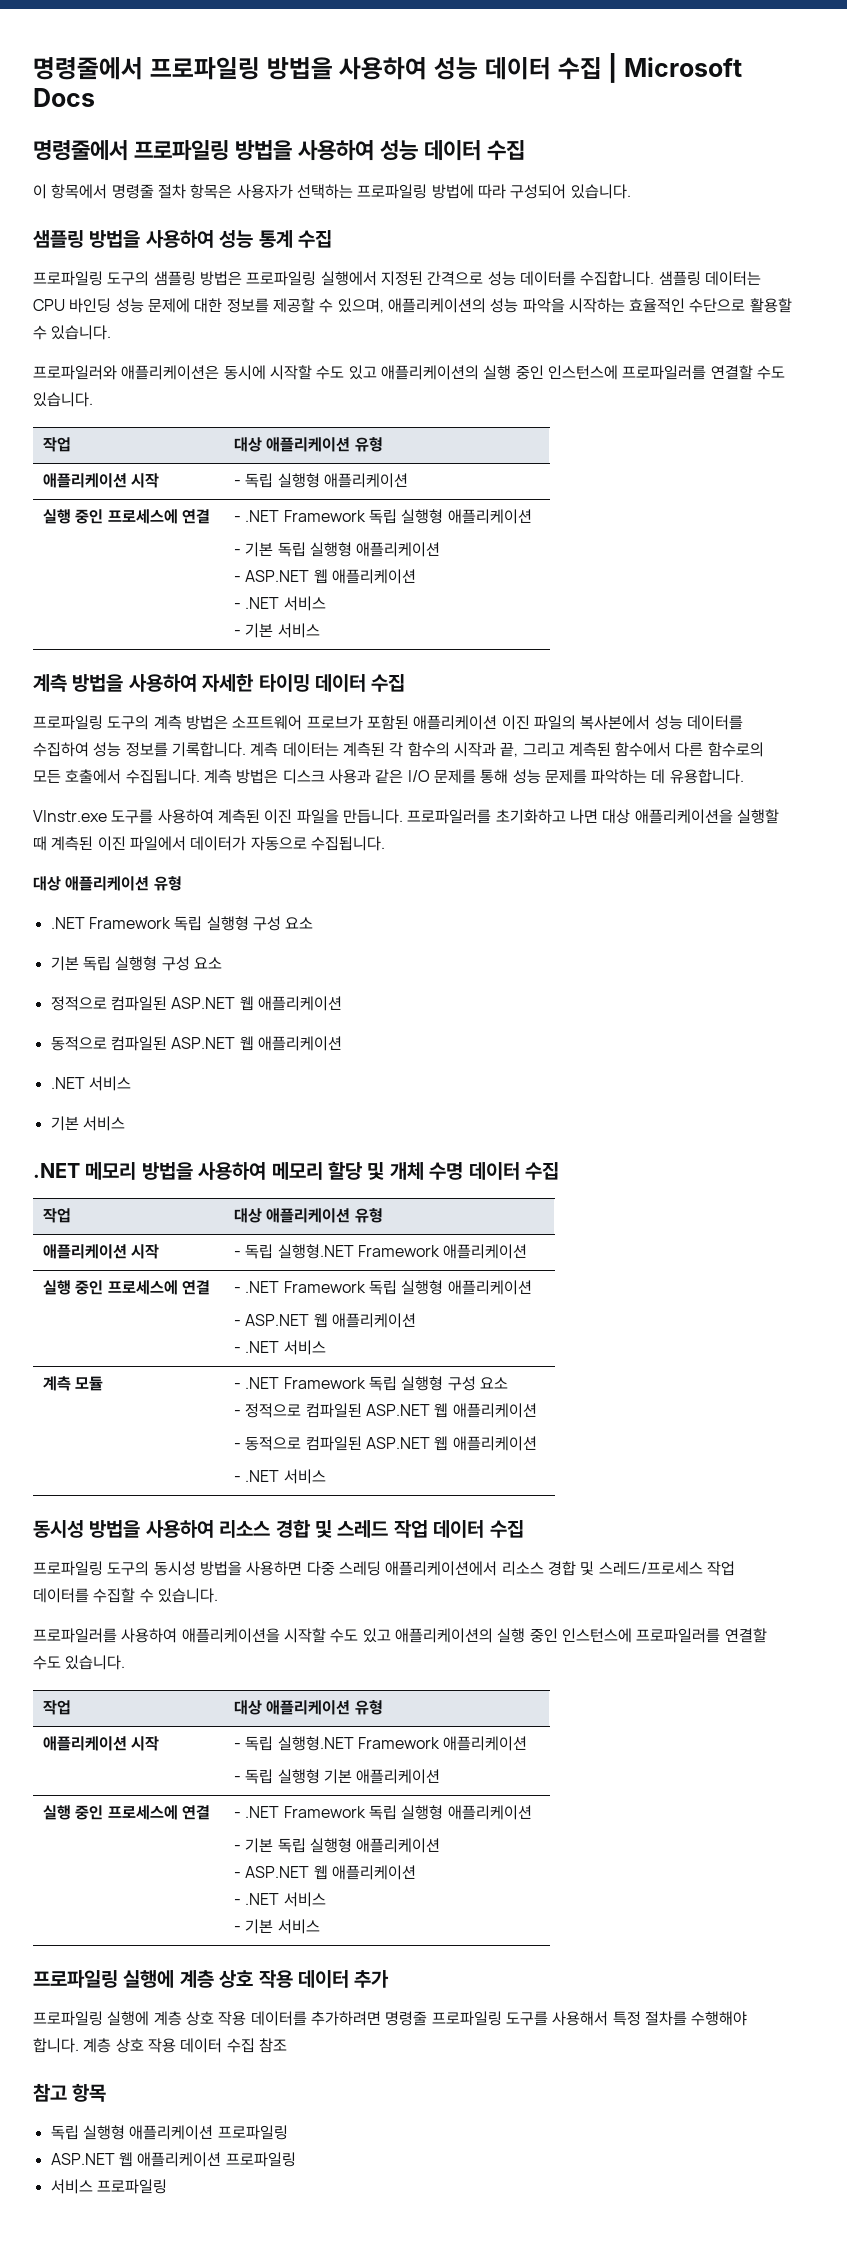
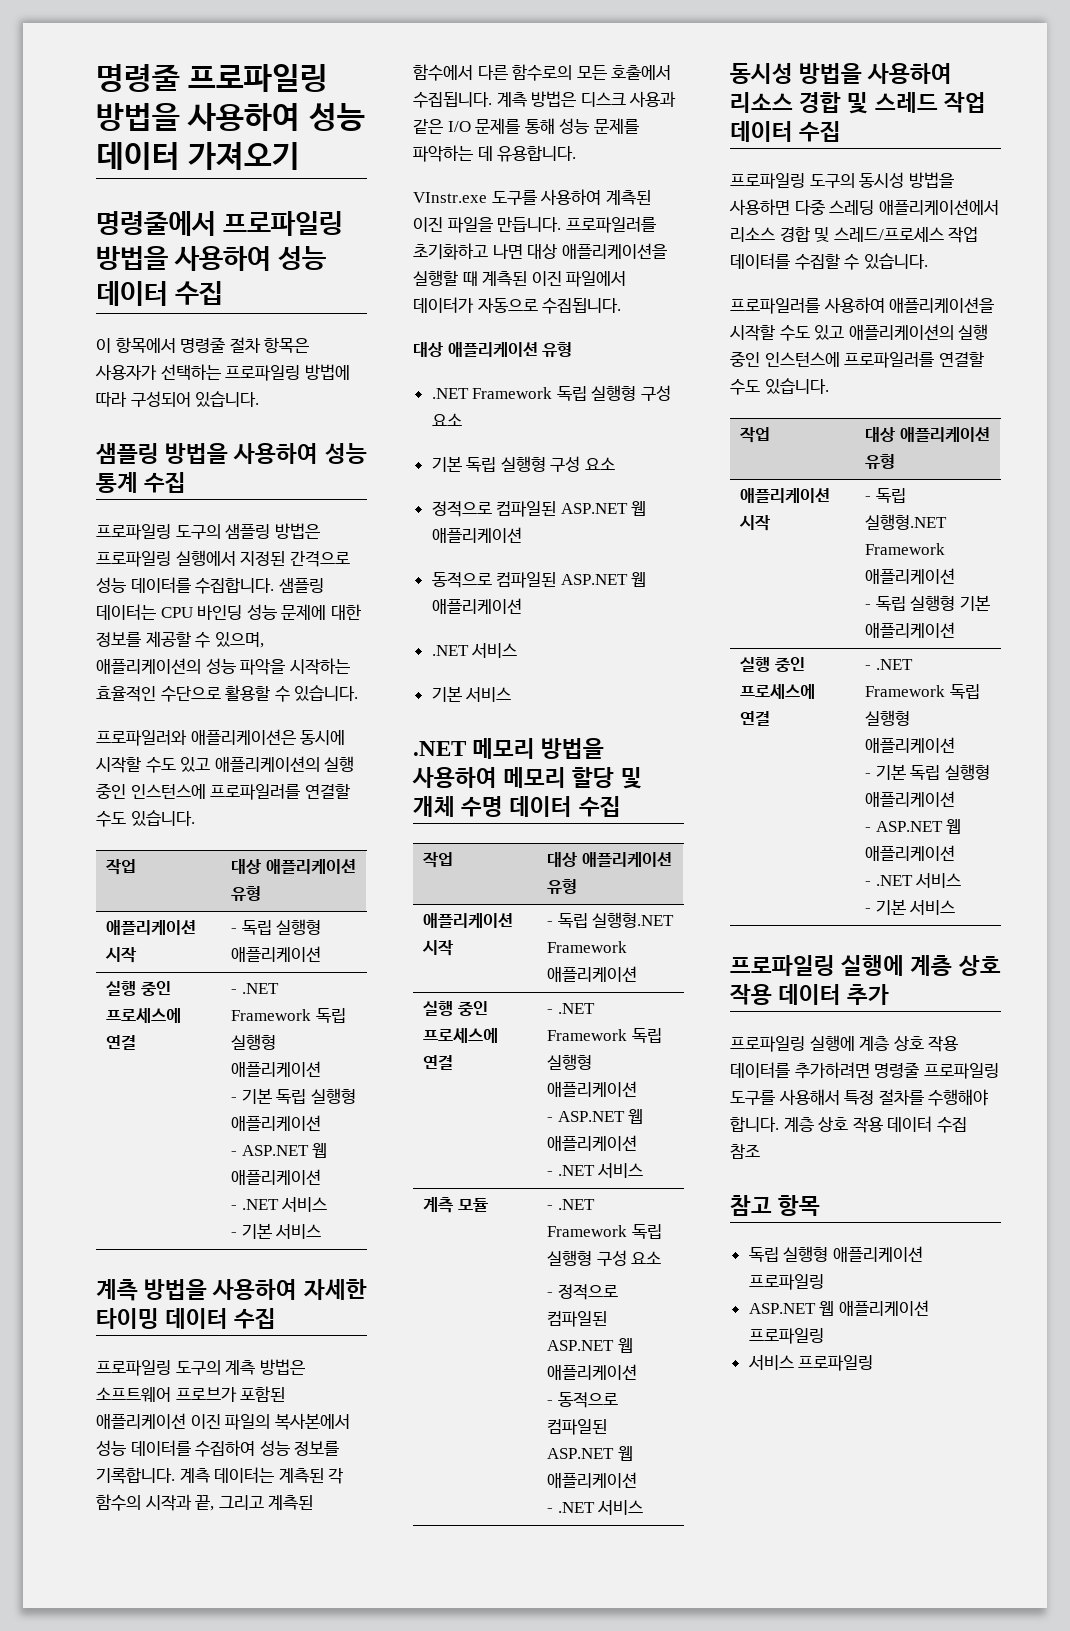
- 명령줄에서 프로파일링 방법을 사용하여 성능 데이터 수집 | Microsoft Docs
+ 명령줄 프로파일링 방법을 사용하여 성능 데이터 가져오기

